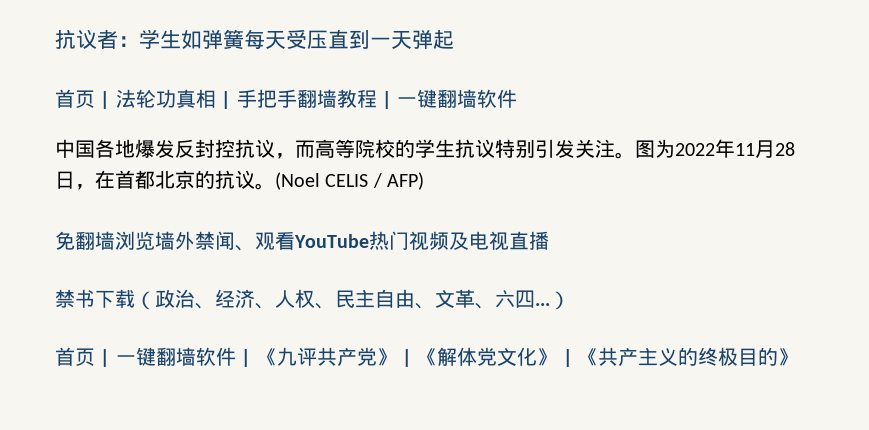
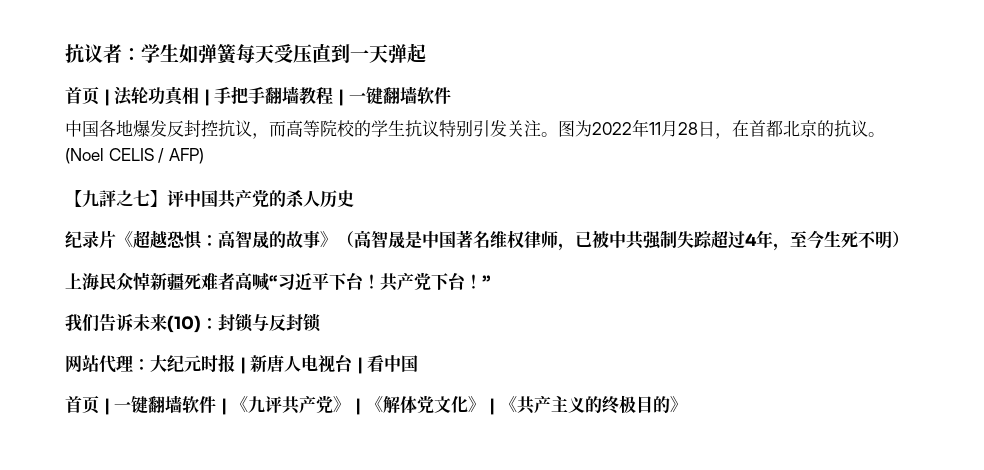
- 免翻墙浏览墙外禁闻、观看YouTube热门视频及电视直播
- 禁书下载（政治、经济、人权、民主自由、文革、六四...）
+ 【九評之七】评中国共产党的杀人历史
+ 纪录片《超越恐惧：高智晟的故事》（高智晟是中国著名维权律师，已被中共强制失踪超过4年，至今生死不明）
+ 上海民众悼新疆死难者高喊“习近平下台！共产党下台！”
+ 我们告诉未来(10)：封锁与反封锁
+ 网站代理：大纪元时报 | 新唐人电视台 | 看中国

